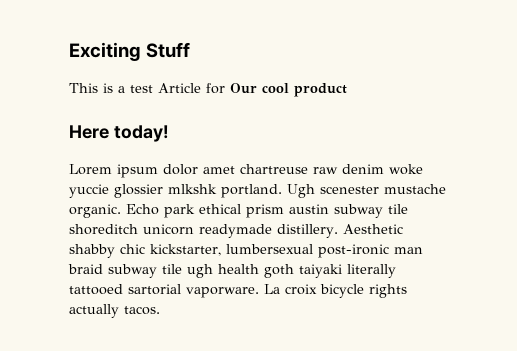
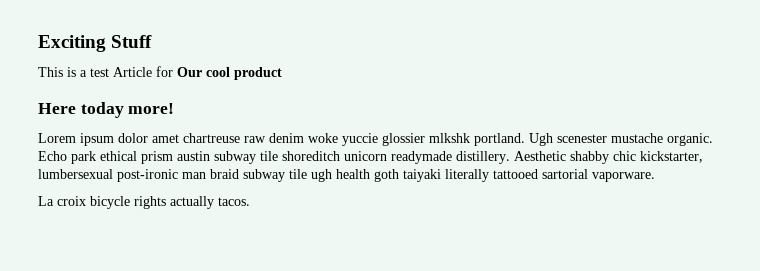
- Here today!
+ Here today more!
- Aesthetic shabby chic kickstarter, lumbersexual post-ironic man braid subway tile ugh health goth taiyaki literally tattooed sartorial vaporware. La croix bicycle rights actually tacos.
+ Aesthetic shabby chic kickstarter, lumbersexual post-ironic man braid subway tile ugh health goth taiyaki literally tattooed sartorial vaporware.
+ La croix bicycle rights actually tacos.

